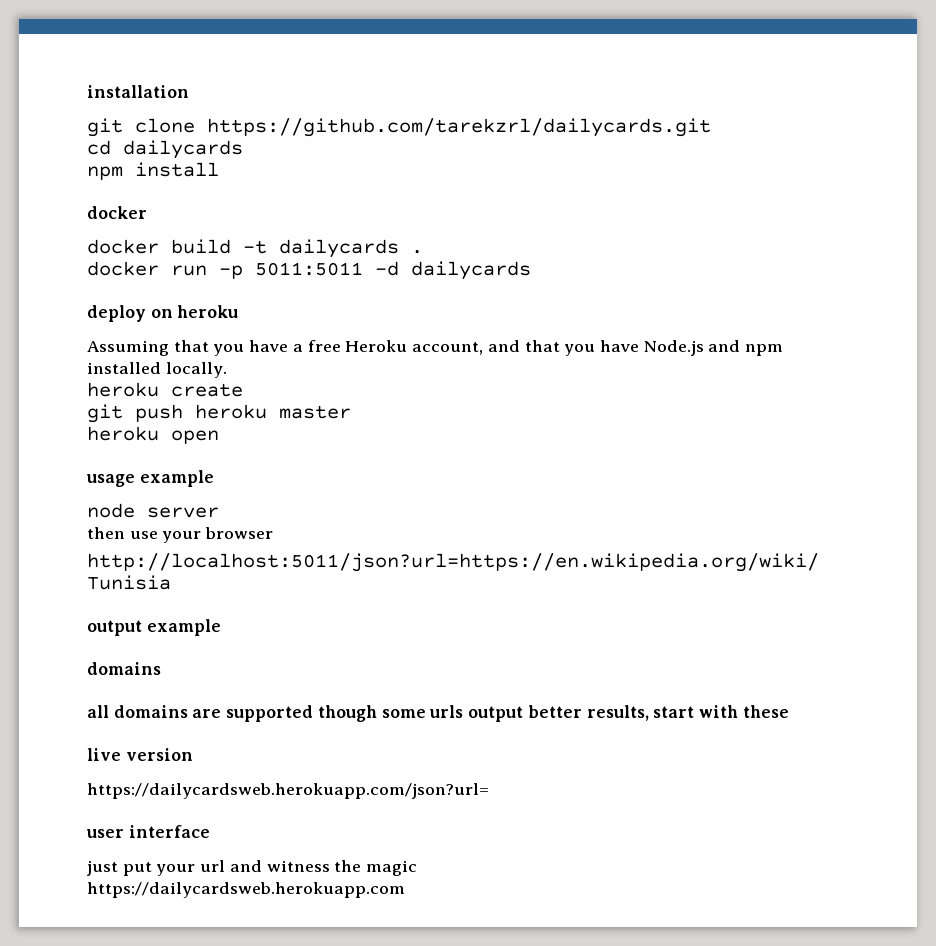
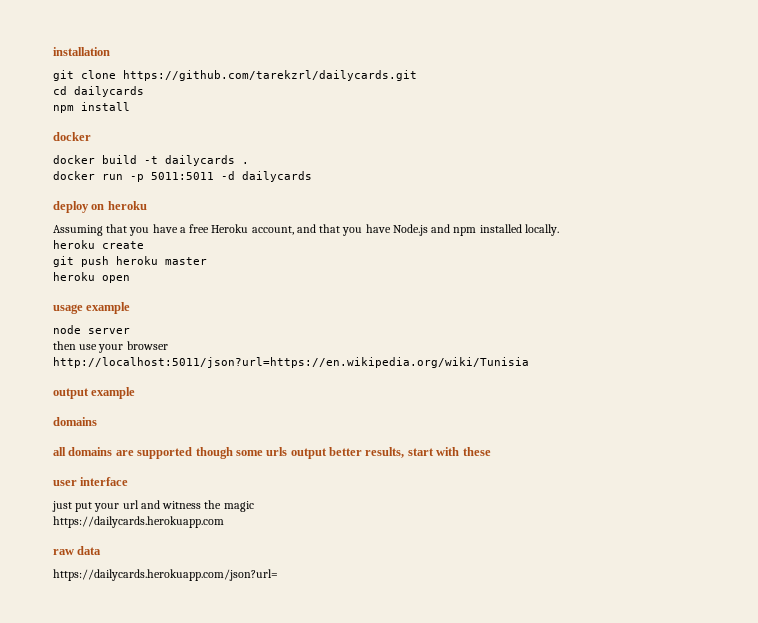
- live version
- https://dailycardsweb.herokuapp.com/json?url=
- https://dailycardsweb.herokuapp.com
+ https://dailycards.herokuapp.com
+ raw data
+ https://dailycards.herokuapp.com/json?url=

